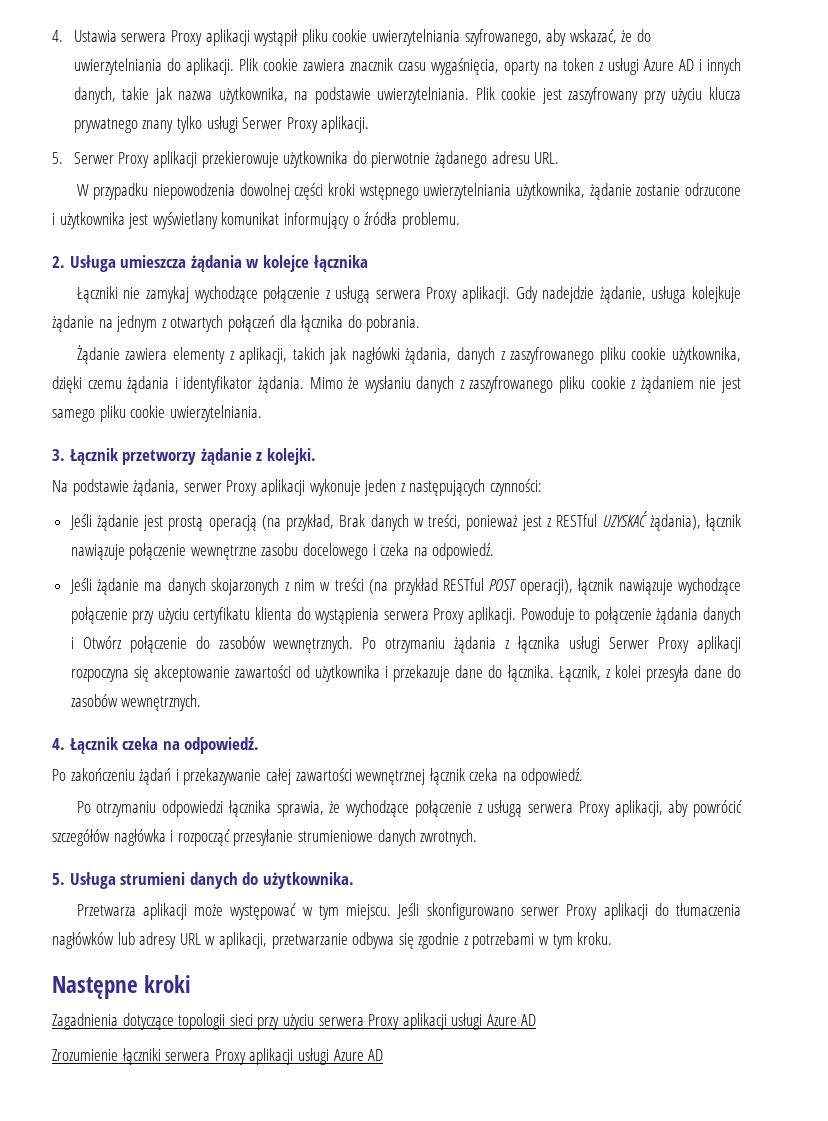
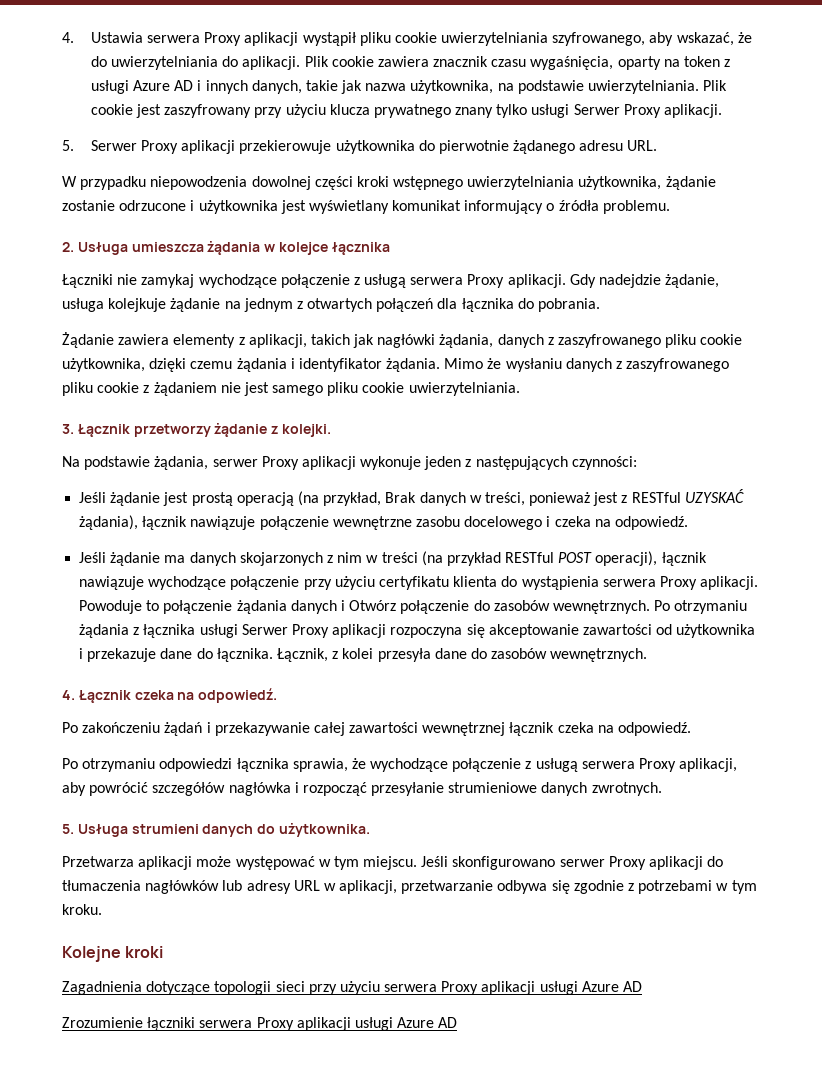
- Następne kroki
+ Kolejne kroki

